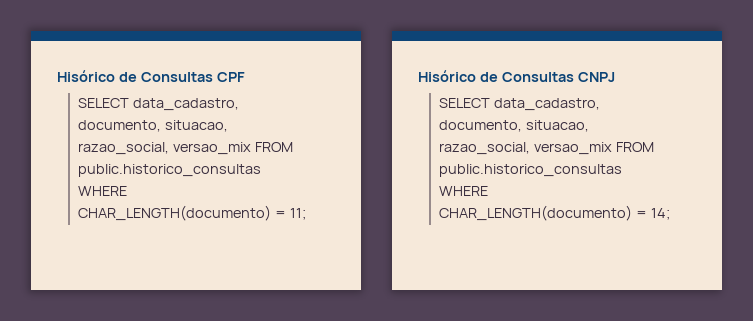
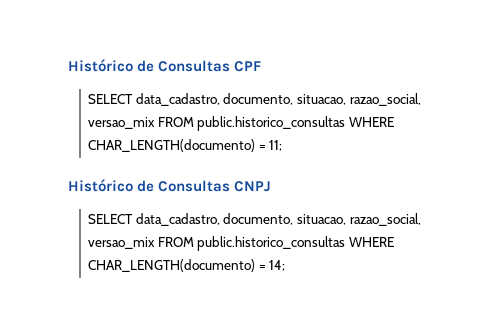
- Hisórico de Consultas CPF
+ Histórico de Consultas CPF
- Hisórico de Consultas CNPJ
+ Histórico de Consultas CNPJ

